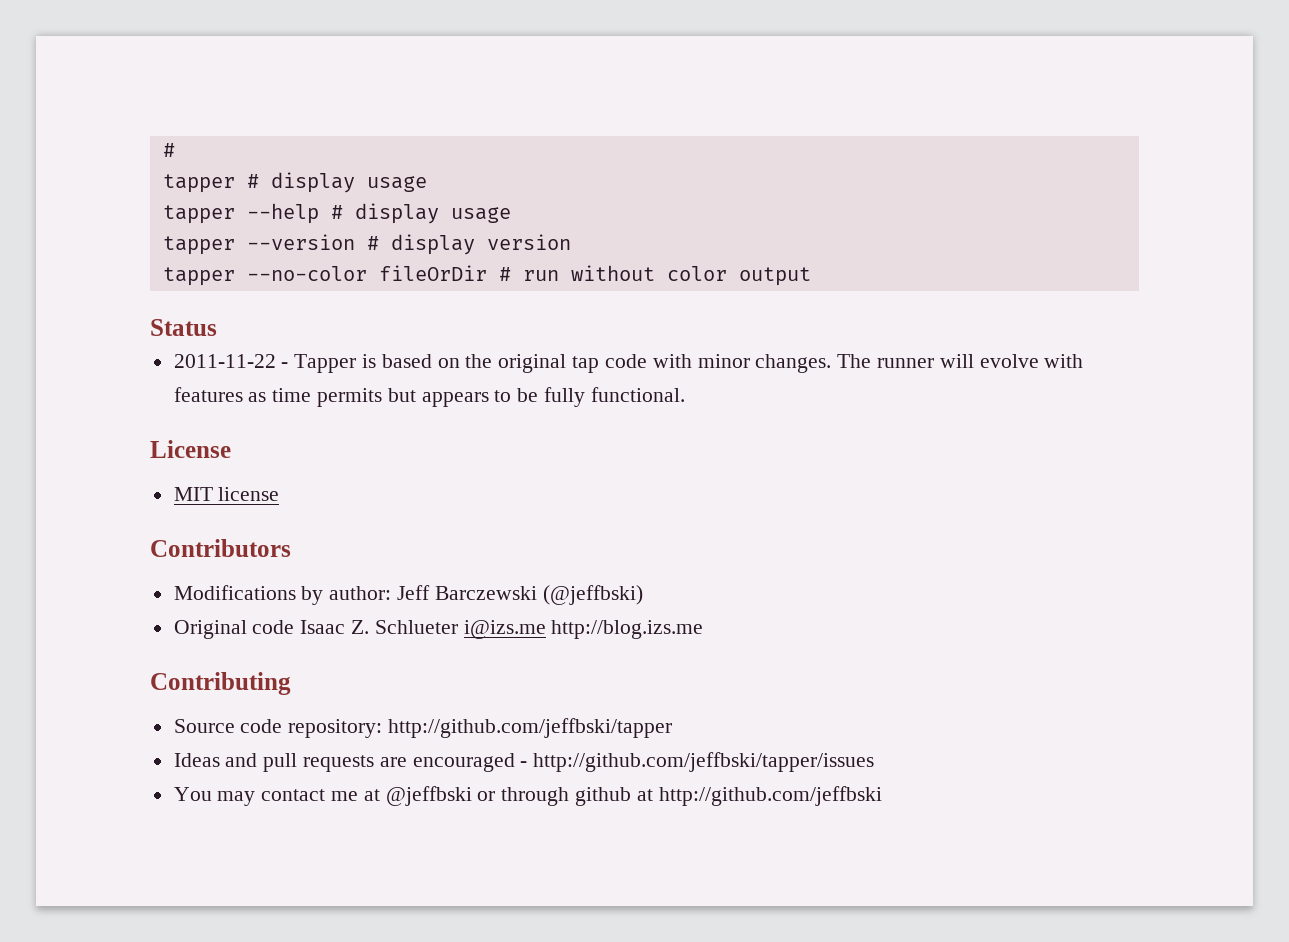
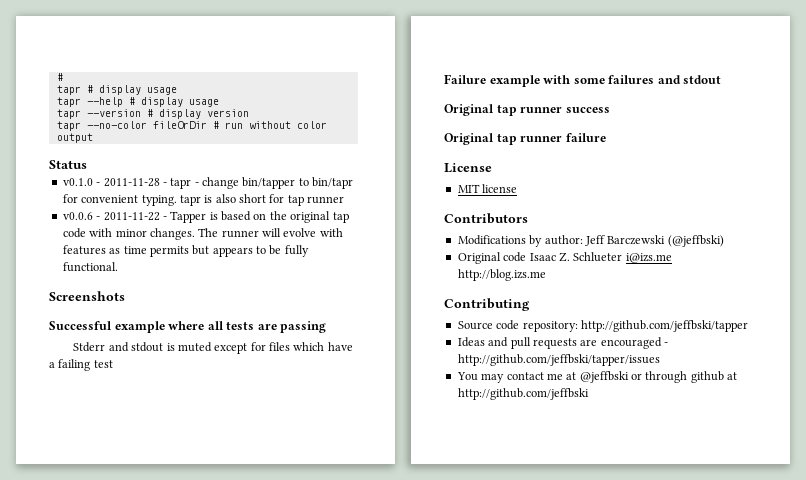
- tapper # display usage
- tapper --help # display usage
+ tapr # display usage
+ tapr --help # display usage
- tapper --version # display version
+ tapr --version # display version
- tapper --no-color fileOrDir # run without color output
+ tapr --no-color fileOrDir # run without color output
- 2011-11-22 - Tapper is based on the original tap code with minor changes.
+ v0.1.0 - 2011-11-28 - tapr - change bin/tapper to bin/tapr for convenient typing. tapr is also short for tap runner
+ v0.0.6 - 2011-11-22 - Tapper is based on the original tap code with minor changes.
+ Screenshots
+ Successful example where all tests are passing
+ Stderr and stdout is muted except for files which have a failing test
+ Failure example with some failures and stdout
+ Original tap runner success
+ Original tap runner failure

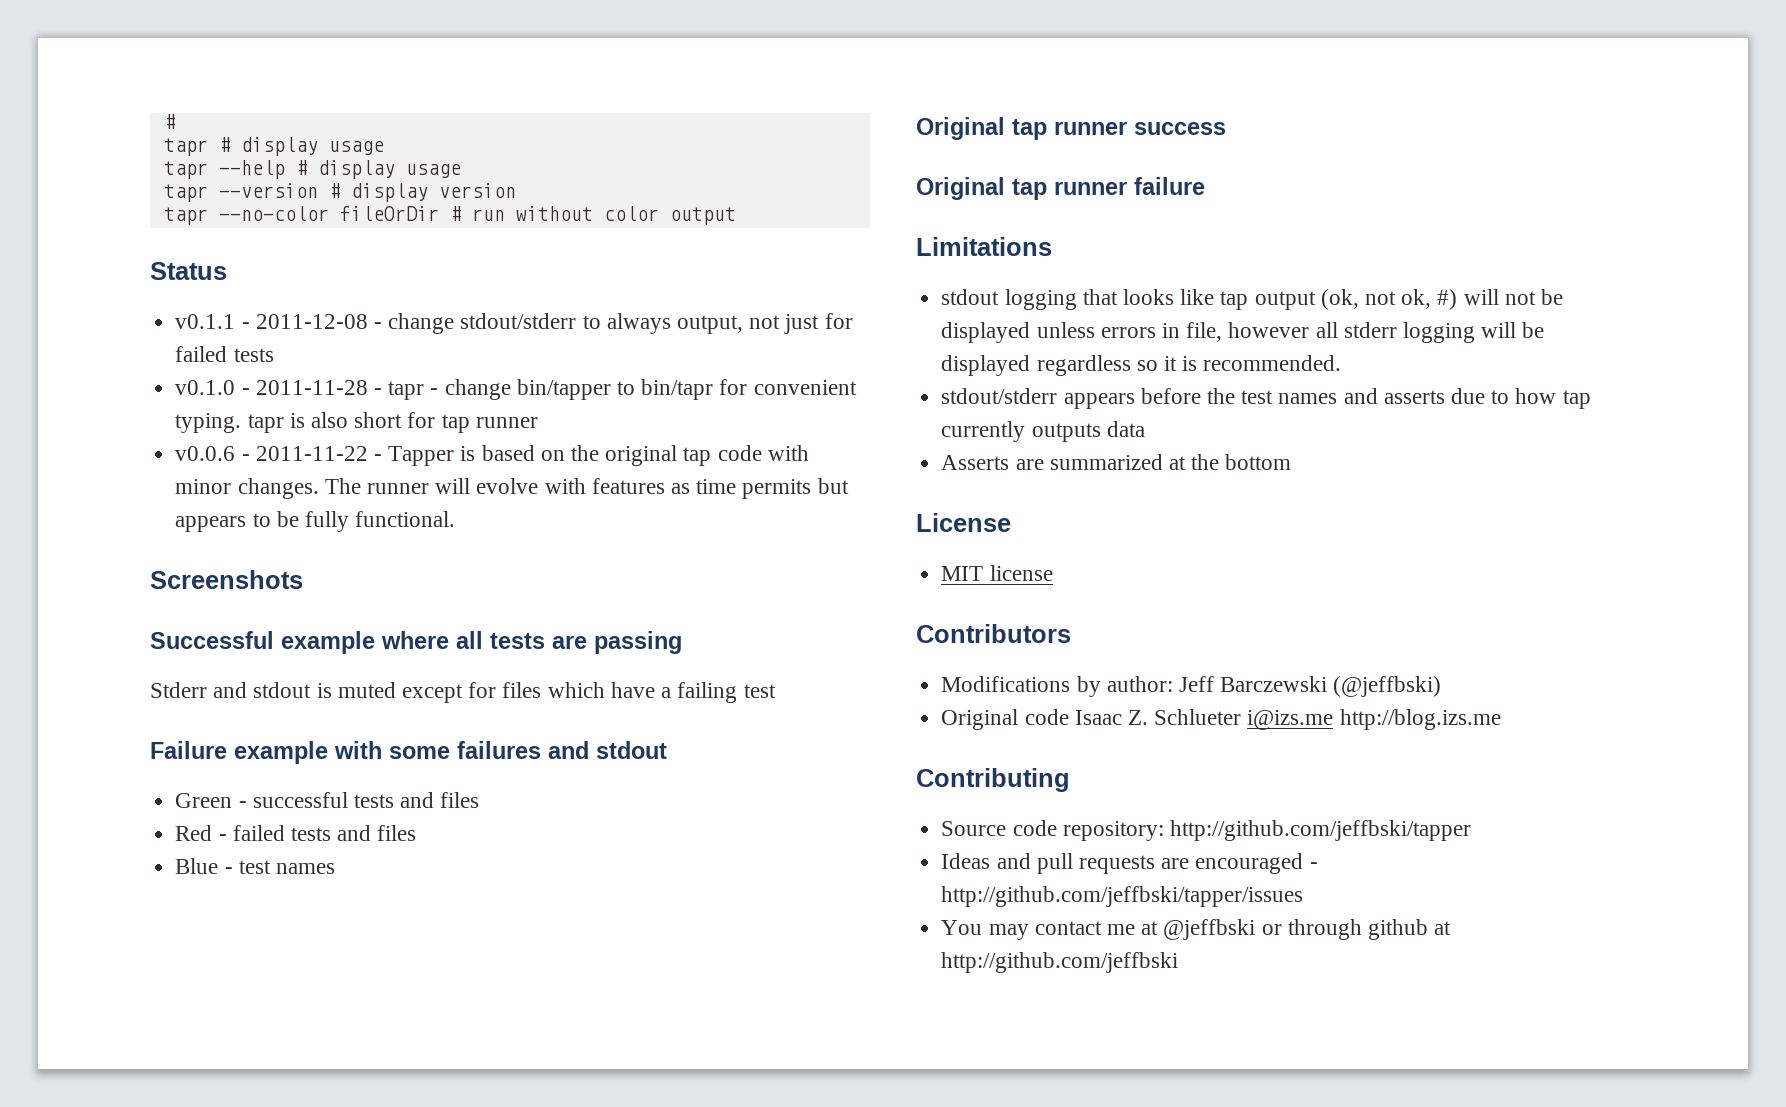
+ v0.1.1 - 2011-12-08 - change stdout/stderr to always output, not just for failed tests
+ Green - successful tests and files
+ Red - failed tests and files
+ Blue - test names
+ Limitations
+ stdout logging that looks like tap output (ok, not ok, #) will not be displayed unless errors in file, however all stderr logging will be displayed regardless so it is recommended.
+ stdout/stderr appears before the test names and asserts due to how tap currently outputs data
+ Asserts are summarized at the bottom

